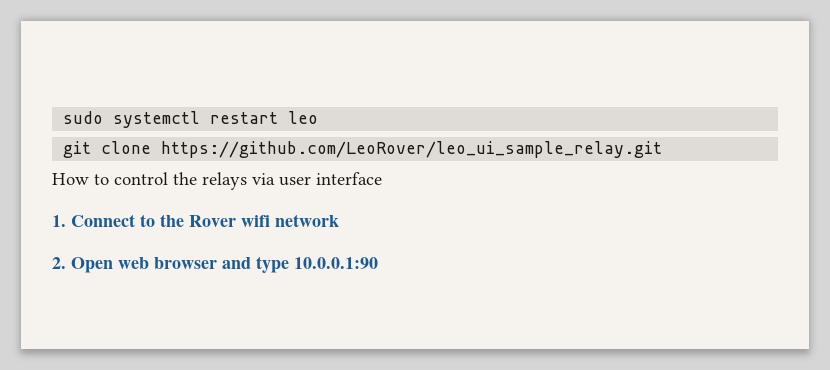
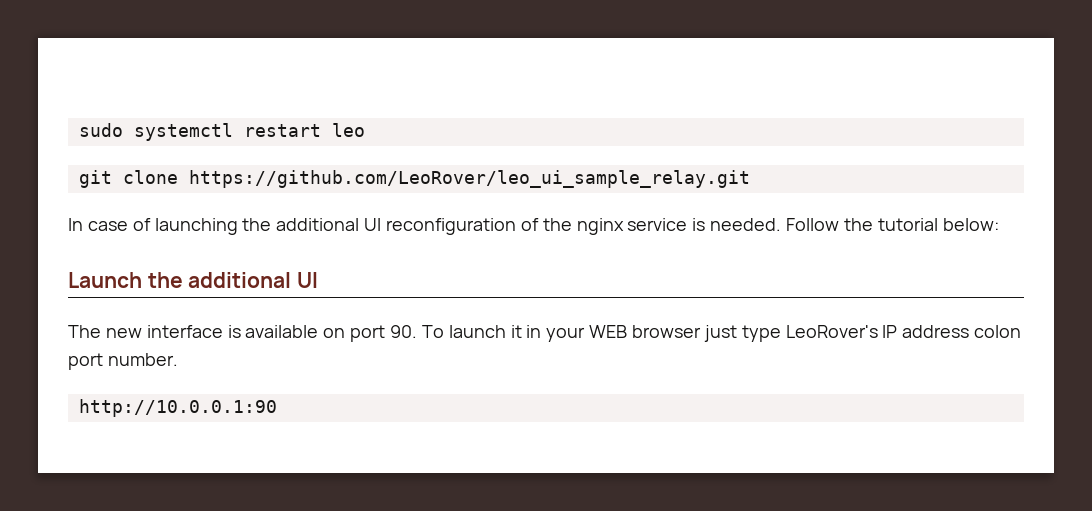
- How to control the relays via user interface
- 1. Connect to the Rover wifi network
- 2. Open web browser and type 10.0.0.1:90
+ In case of launching the additional UI reconfiguration of the nginx service is needed. Follow the tutorial below:
+ Launch the additional UI
+ The new interface is available on port 90. To launch it in your WEB browser just type LeoRover's IP address colon port number.
+ http://10.0.0.1:90

